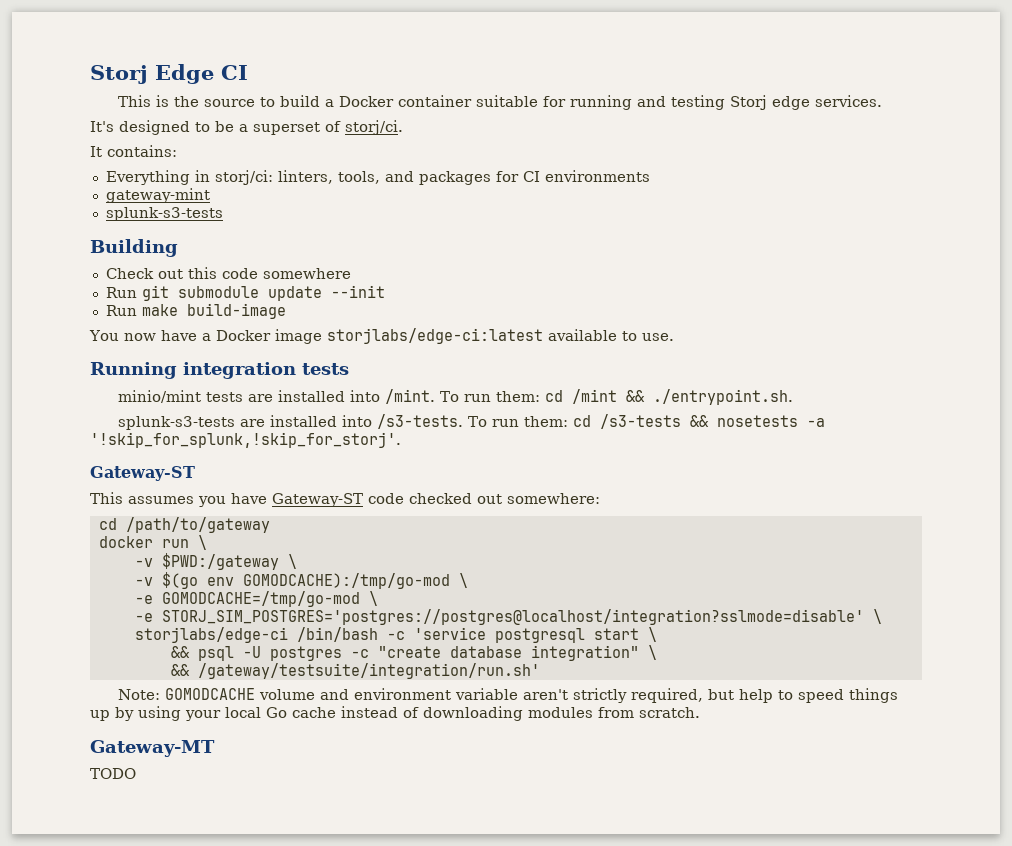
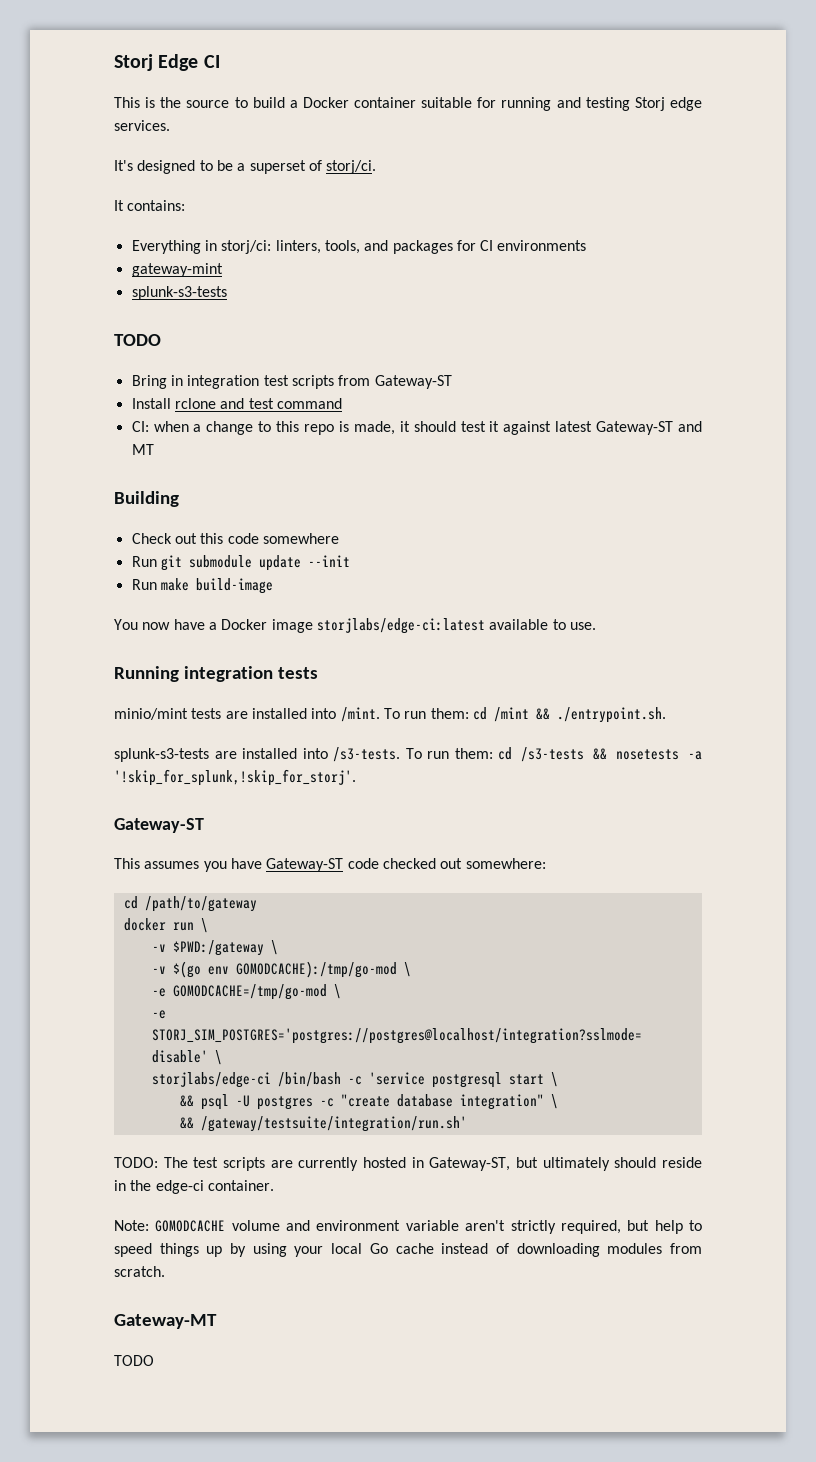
  gateway-mint
  splunk-s3-tests
+ TODO
+ Bring in integration test scripts from Gateway-ST
+ Install rclone and test command
+ CI: when a change to this repo is made, it should test it against latest Gateway-ST and MT
+ TODO: The test scripts are currently hosted in Gateway-ST, but ultimately should reside in the edge-ci container.

